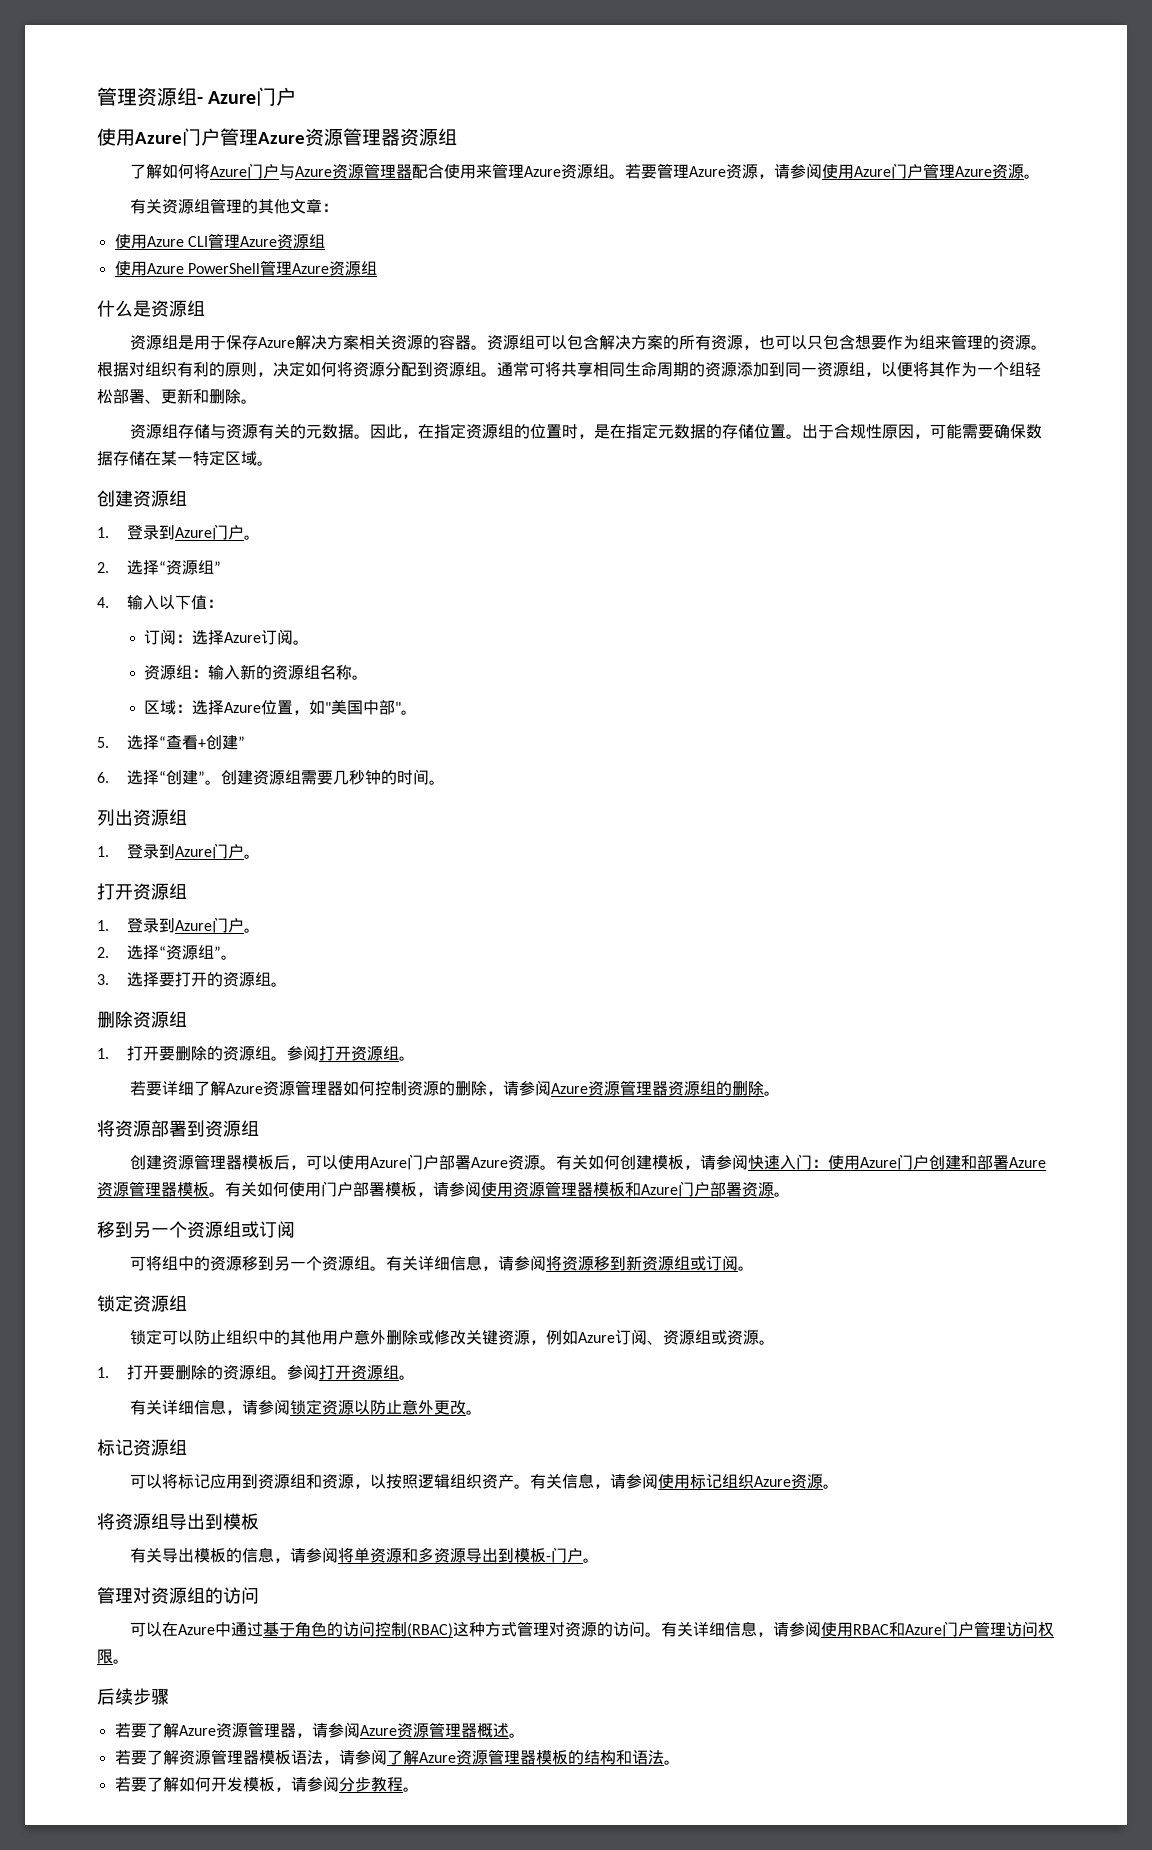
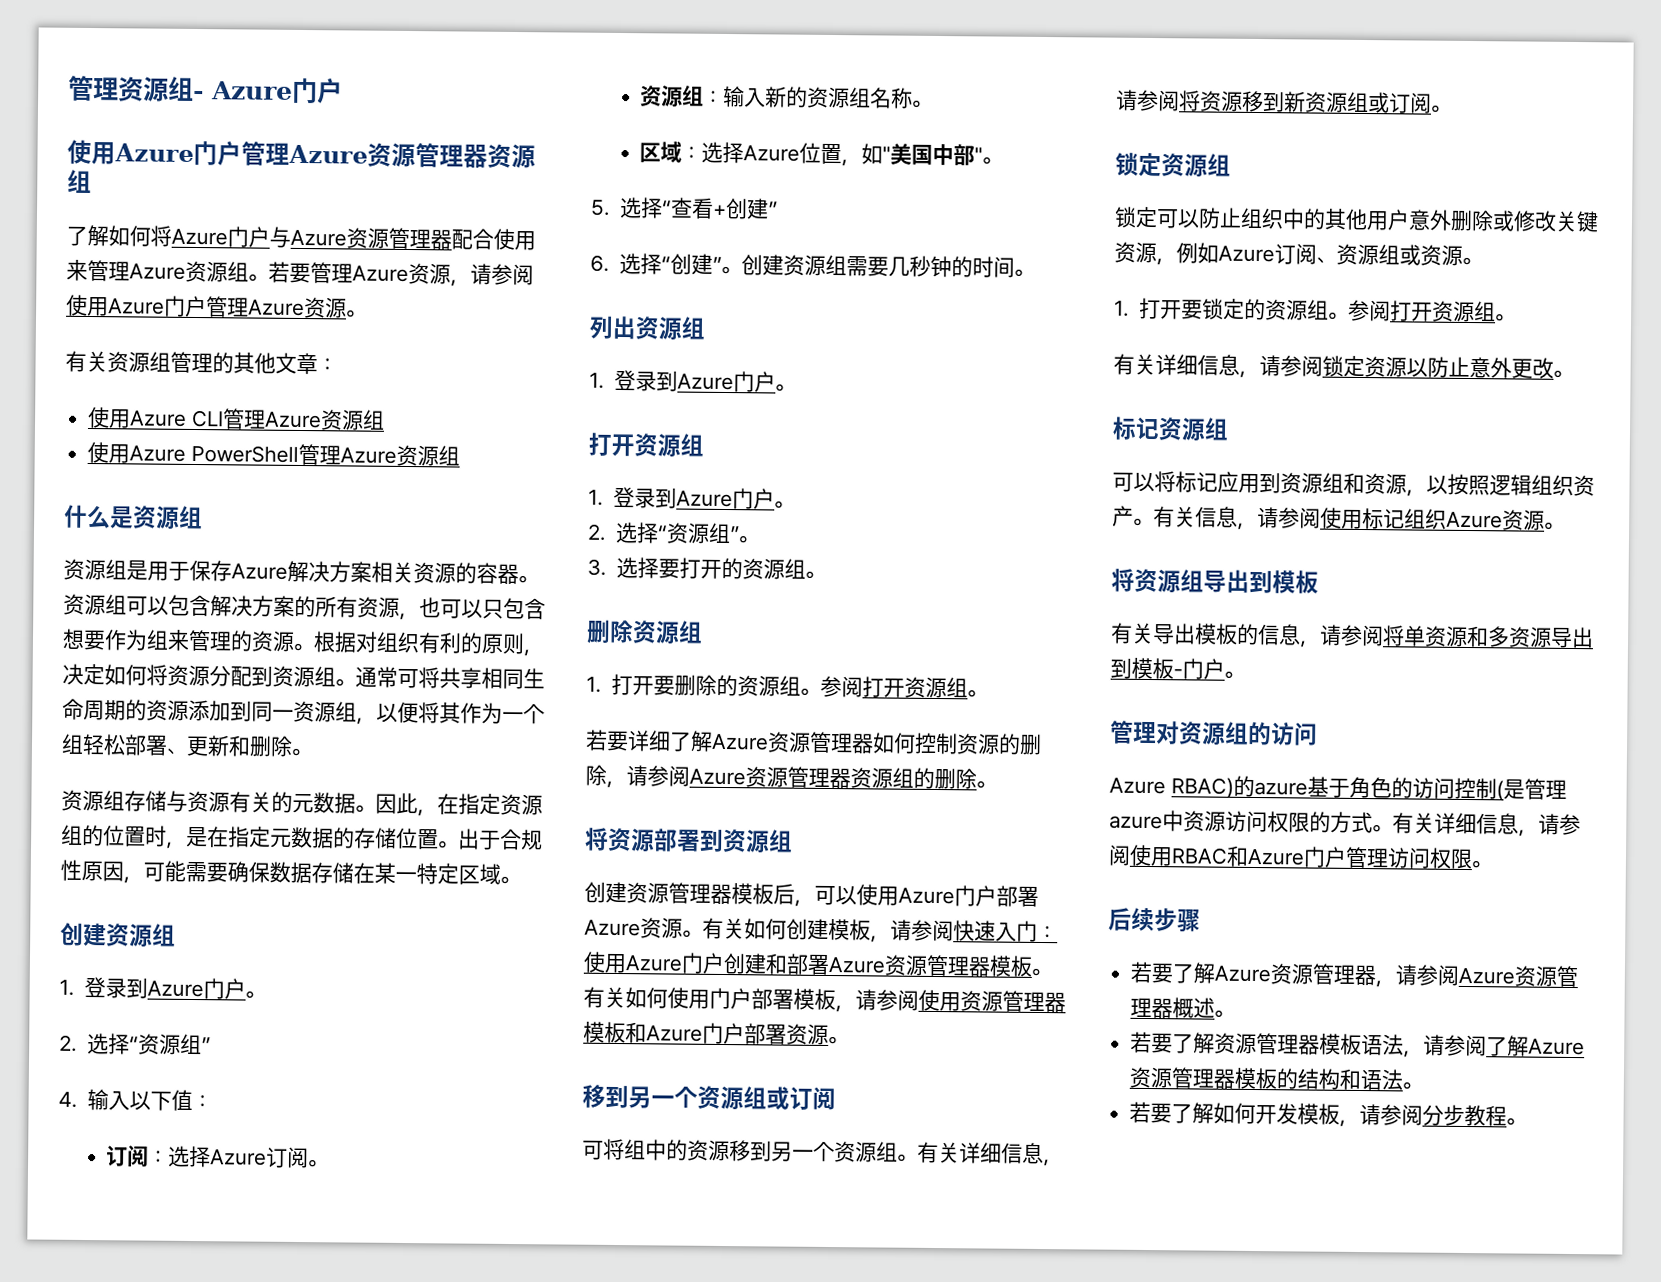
  锁定可以防止组织中的其他用户意外删除或修改关键资源，例如Azure订阅、资源组或资源。
- 1.打开要删除的资源组。
+ 1.打开要锁定的资源组。
- 可以在Azure中通过基于角色的访问控制(RBAC)这种方式管理对资源的访问。
+ Azure RBAC)的azure基于角色的访问控制(是管理azure中资源访问权限的方式。

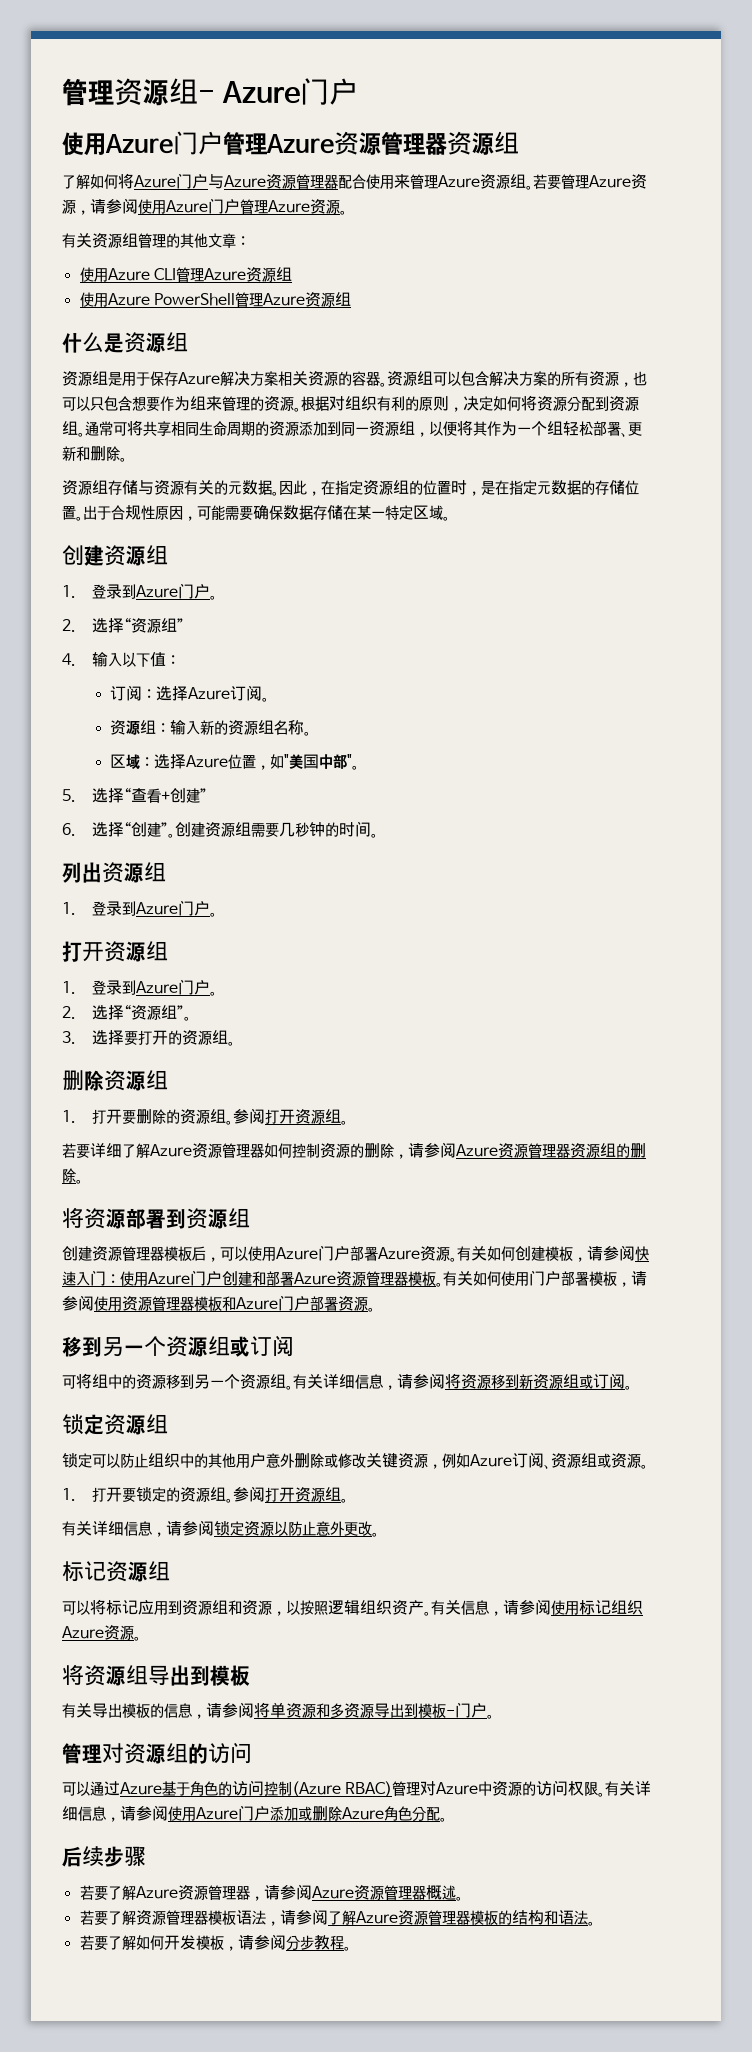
- Azure RBAC)的azure基于角色的访问控制(是管理azure中资源访问权限的方式。
+ 可以通过Azure基于角色的访问控制(Azure RBAC)管理对Azure中资源的访问权限。
- 有关详细信息，请参阅使用RBAC和Azure门户管理访问权限。
+ 有关详细信息，请参阅使用Azure门户添加或删除Azure角色分配。

